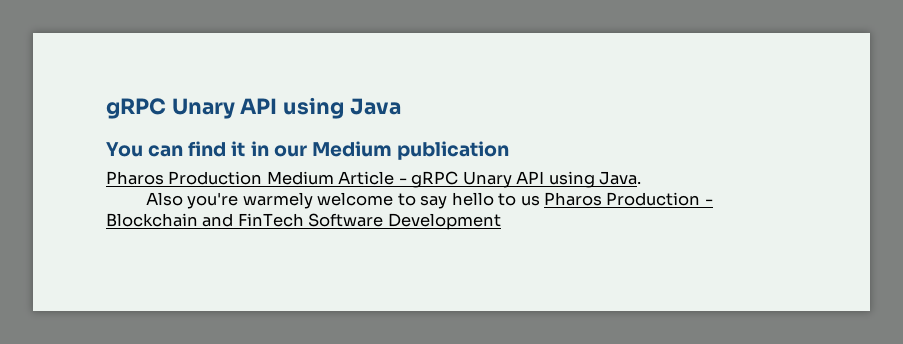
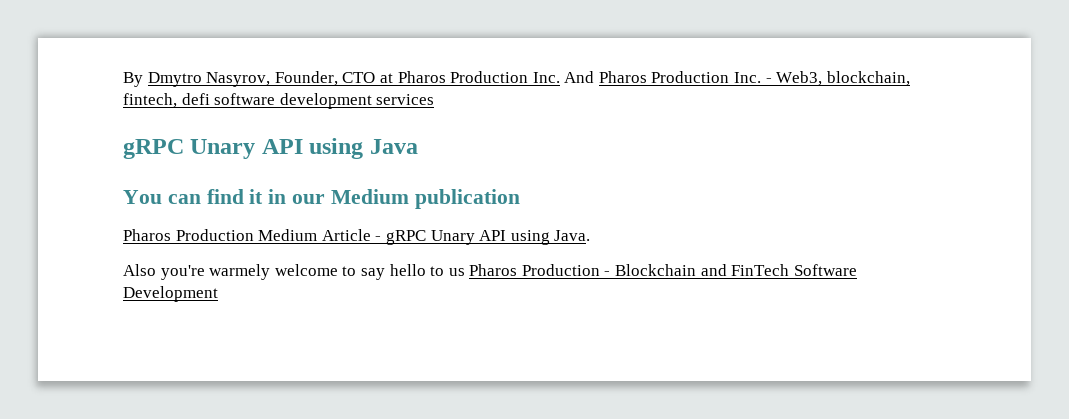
+ By Dmytro Nasyrov, Founder, CTO at Pharos Production Inc. And Pharos Production Inc. - Web3, blockchain, fintech, defi software development services

